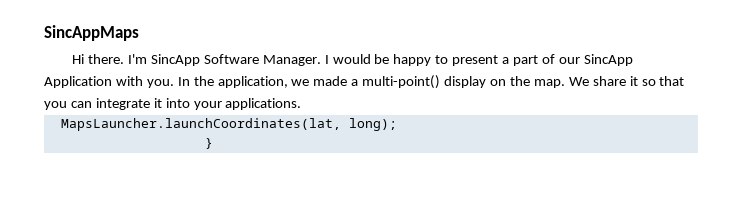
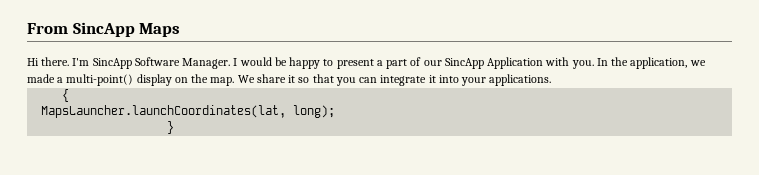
- SincAppMaps
+ From SincApp Maps
+ {

